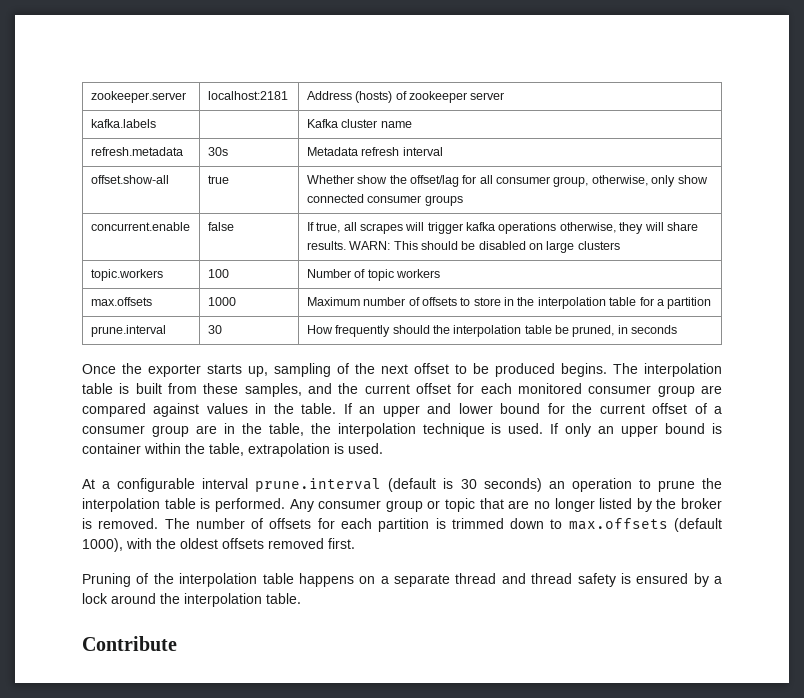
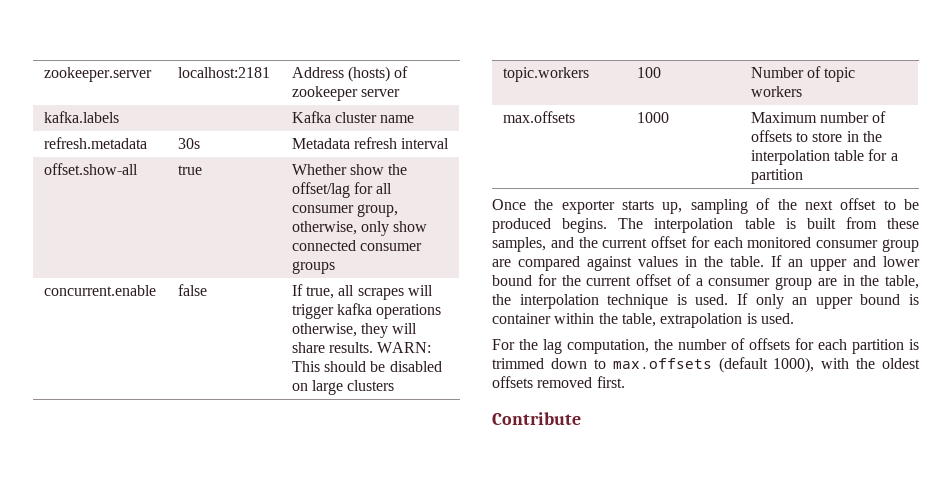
- prune.interval | 30 | How frequently should the interpolation table be pruned, in seconds
- At a configurable interval prune.interval (default is 30 seconds) an operation to prune the interpolation table is performed. Any consumer group or topic that are no longer listed by the broker is removed. The number of offsets for each partition is trimmed down to max.offsets (default 1000), with the oldest offsets removed first.
+ For the lag computation, the number of offsets for each partition is trimmed down to max.offsets (default 1000), with the oldest offsets removed first.
- Pruning of the interpolation table happens on a separate thread and thread safety is ensured by a lock around the interpolation table.

